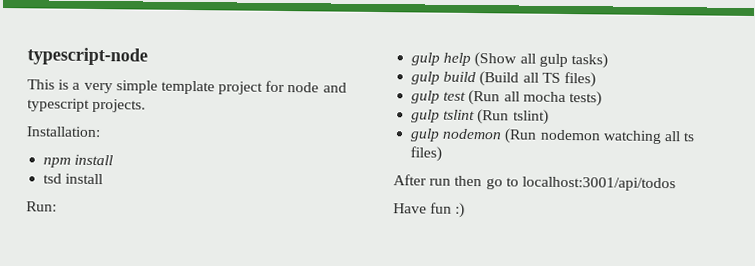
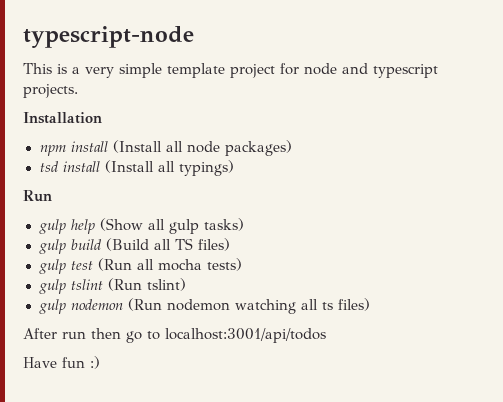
- Installation:
+ Installation
- npm install
- tsd install
- Run:
+ npm install (Install all node packages)
+ tsd install (Install all typings)
+ Run

